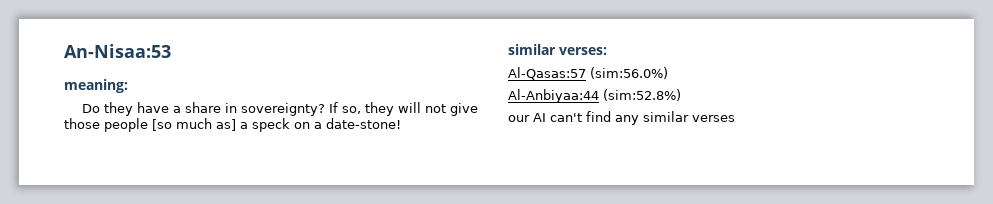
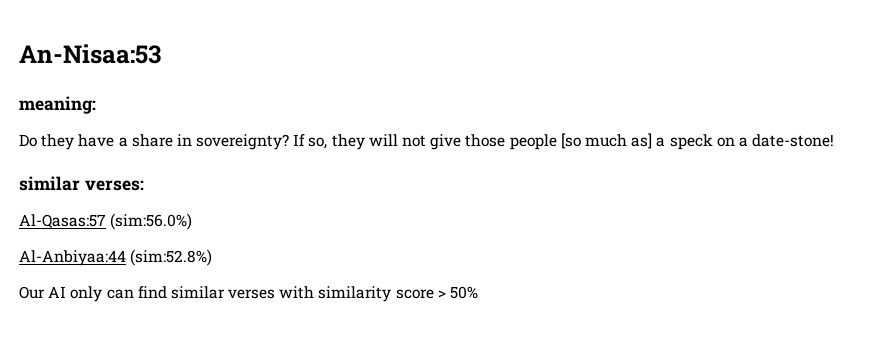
- our AI can't find any similar verses
+ Our AI only can find similar verses with similarity score > 50%

